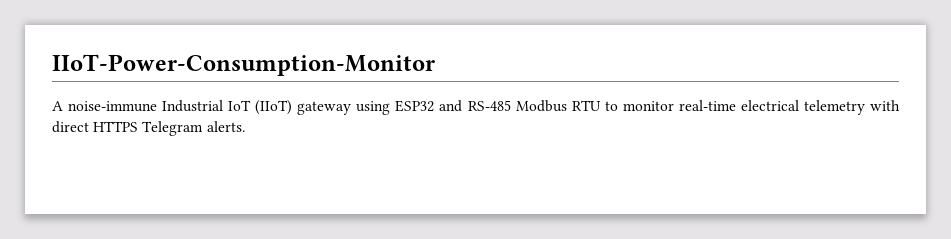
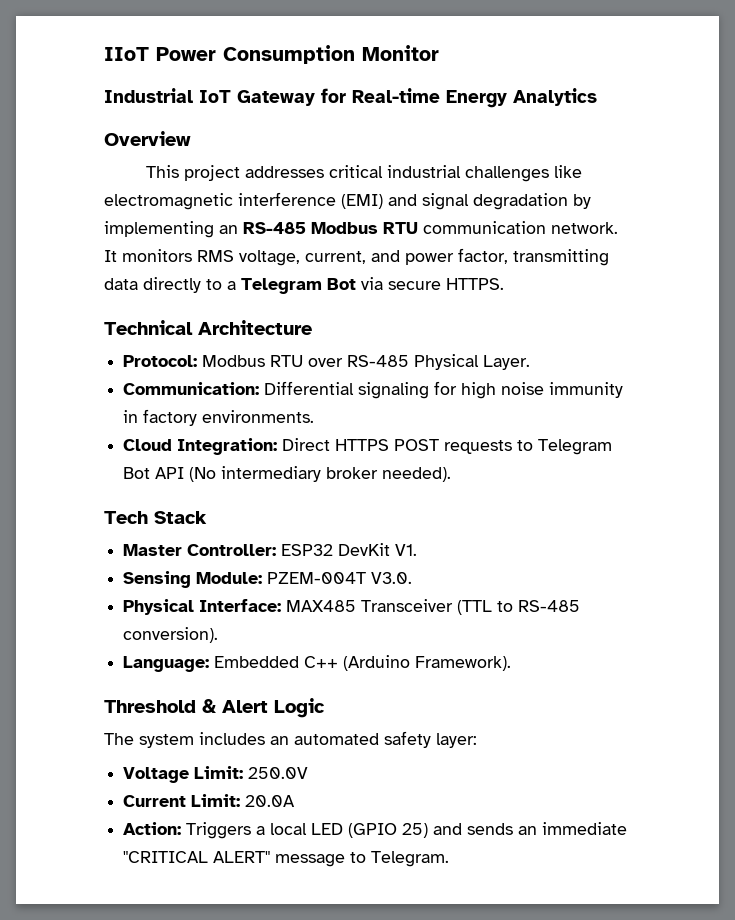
- IIoT-Power-Consumption-Monitor
- A noise-immune Industrial IoT (IIoT) gateway using ESP32 and RS-485 Modbus RTU to monitor real-time electrical telemetry with direct HTTPS Telegram alerts.
+ IIoT Power Consumption Monitor
+ Industrial IoT Gateway for Real-time Energy Analytics
+ Overview
+ This project addresses critical industrial challenges like electromagnetic interference (EMI) and signal degradation by implementing an RS-485 Modbus RTU communication network. It monitors RMS voltage, current, and power factor, transmitting data directly to a Telegram Bot via secure HTTPS.
+ Technical Architecture
+ Protocol: Modbus RTU over RS-485 Physical Layer.
+ Communication: Differential signaling for high noise immunity in factory environments.
+ Cloud Integration: Direct HTTPS POST requests to Telegram Bot API (No intermediary broker needed).
+ Tech Stack
+ Master Controller: ESP32 DevKit V1.
+ Sensing Module: PZEM-004T V3.0.
+ Physical Interface: MAX485 Transceiver (TTL to RS-485 conversion).
+ Language: Embedded C++ (Arduino Framework).
+ Threshold & Alert Logic
+ The system includes an automated safety layer:
+ Voltage Limit: 250.0V
+ Current Limit: 20.0A
+ Action: Triggers a local LED (GPIO 25) and sends an immediate "CRITICAL ALERT" message to Telegram.

